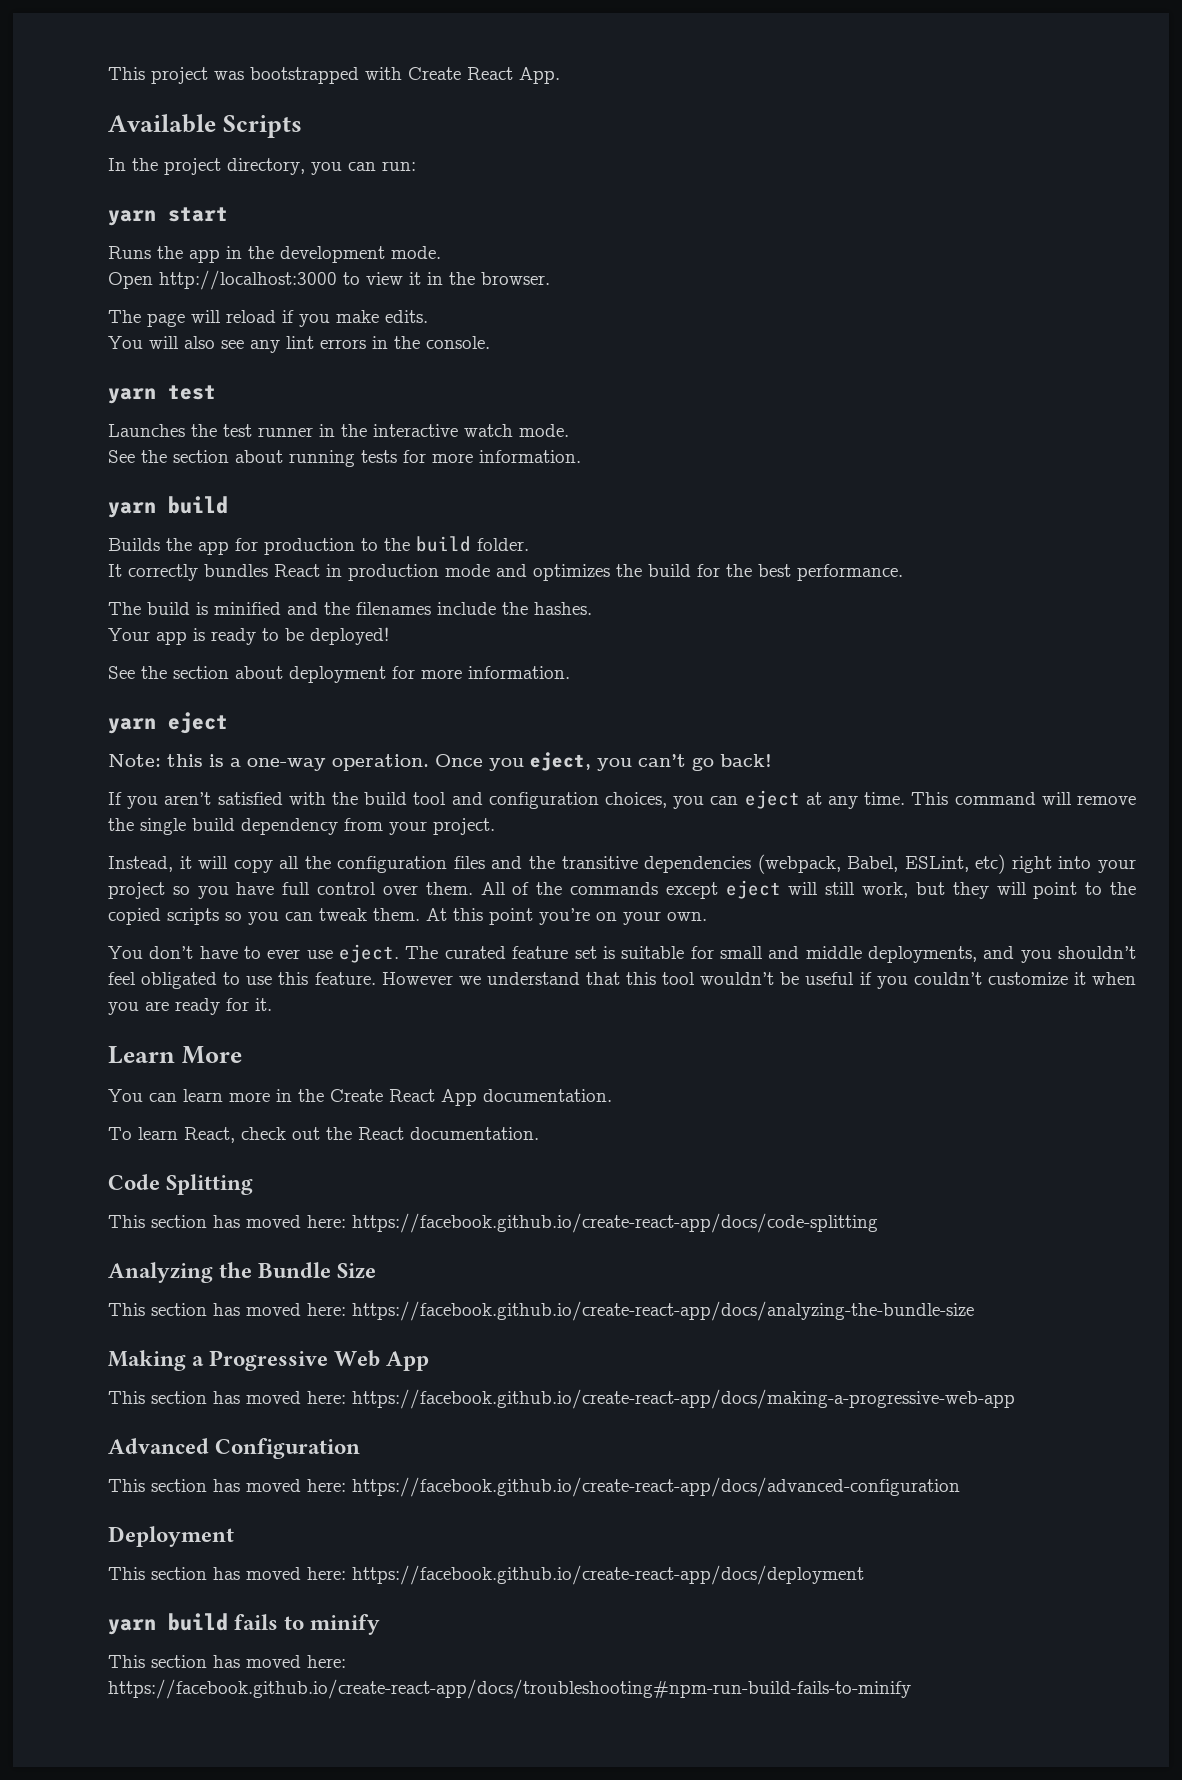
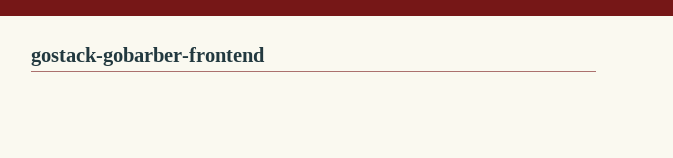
- This project was bootstrapped with Create React App.
- Available Scripts
- In the project directory, you can run:
- yarn start
- Runs the app in the development mode.
- Open http://localhost:3000 to view it in the browser.
- The page will reload if you make edits.
- You will also see any lint errors in the console.
- yarn test
- Launches the test runner in the interactive watch mode.
- See the section about running tests for more information.
- yarn build
- Builds the app for production to the build folder.
- It correctly bundles React in production mode and optimizes the build for the best performance.
- The build is minified and the filenames include the hashes.
- Your app is ready to be deployed!
- See the section about deployment for more information.
- yarn eject
- Note: this is a one-way operation. Once you eject, you can’t go back!
- If you aren’t satisfied with the build tool and configuration choices, you can eject at any time. This command will remove the single build dependency from your project.
- Instead, it will copy all the configuration files and the transitive dependencies (webpack, Babel, ESLint, etc) right into your project so you have full control over them. All of the commands except eject will still work, but they will point to the copied scripts so you can tweak them. At this point you’re on your own.
- You don’t have to ever use eject. The curated feature set is suitable for small and middle deployments, and you shouldn’t feel obligated to use this feature. However we understand that this tool wouldn’t be useful if you couldn’t customize it when you are ready for it.
- Learn More
- You can learn more in the Create React App documentation.
- To learn React, check out the React documentation.
- Code Splitting
- This section has moved here: https://facebook.github.io/create-react-app/docs/code-splitting
- Analyzing the Bundle Size
- This section has moved here: https://facebook.github.io/create-react-app/docs/analyzing-the-bundle-size
- Making a Progressive Web App
- This section has moved here: https://facebook.github.io/create-react-app/docs/making-a-progressive-web-app
- Advanced Configuration
- This section has moved here: https://facebook.github.io/create-react-app/docs/advanced-configuration
- Deployment
- This section has moved here: https://facebook.github.io/create-react-app/docs/deployment
- yarn build fails to minify
- This section has moved here: https://facebook.github.io/create-react-app/docs/troubleshooting#npm-run-build-fails-to-minify
+ gostack-gobarber-frontend

